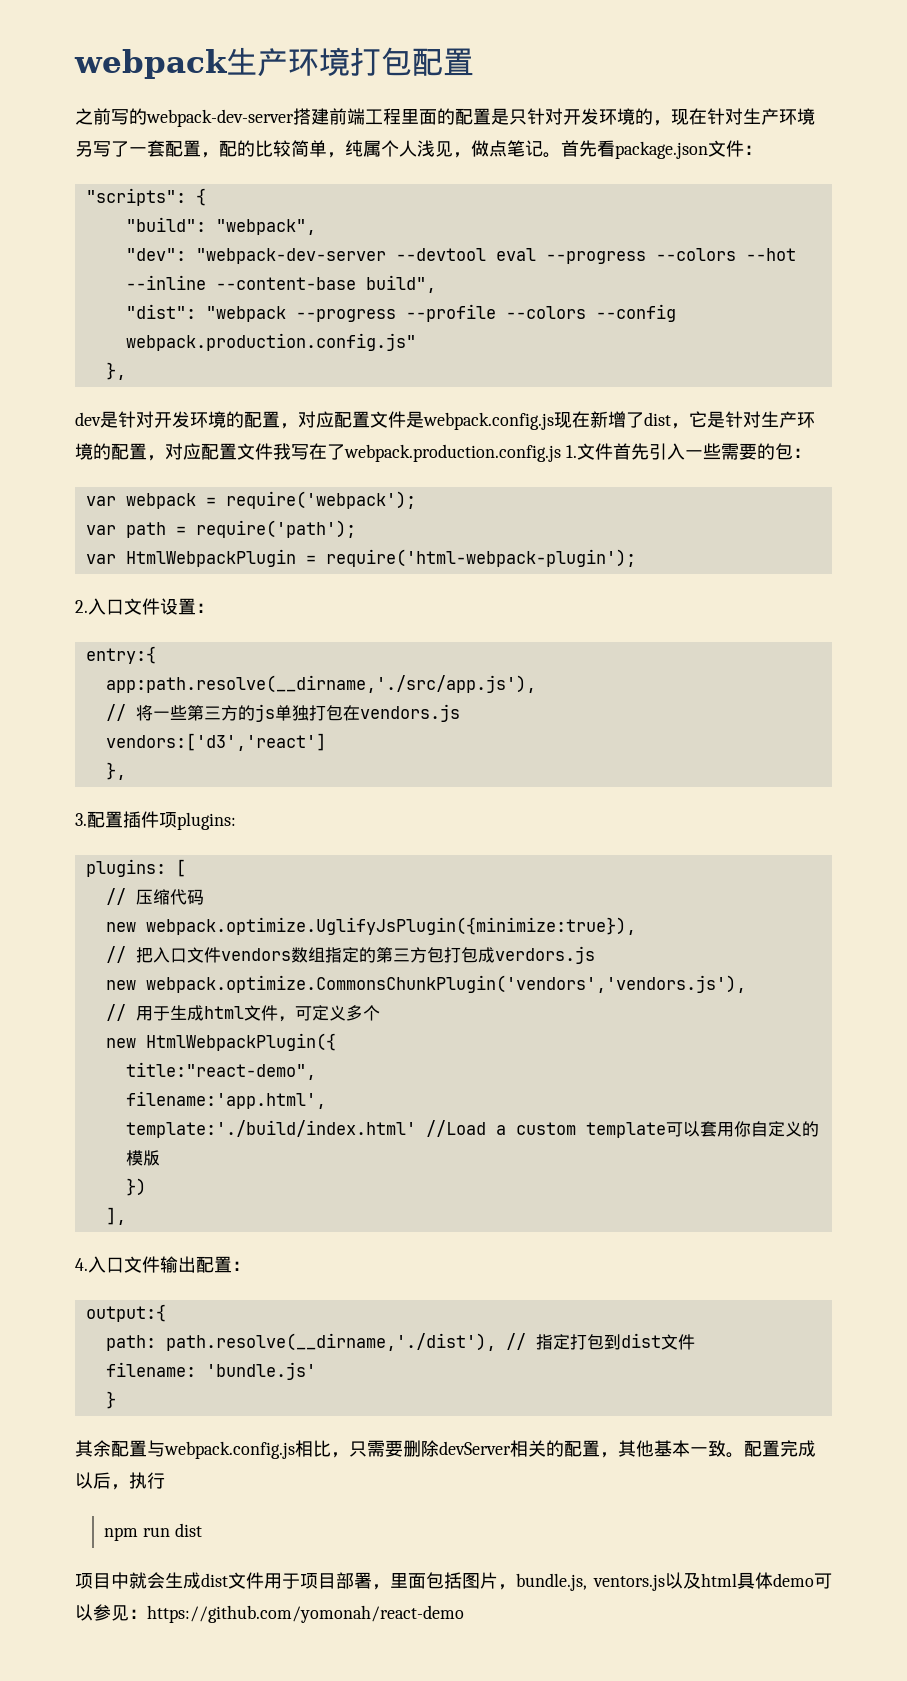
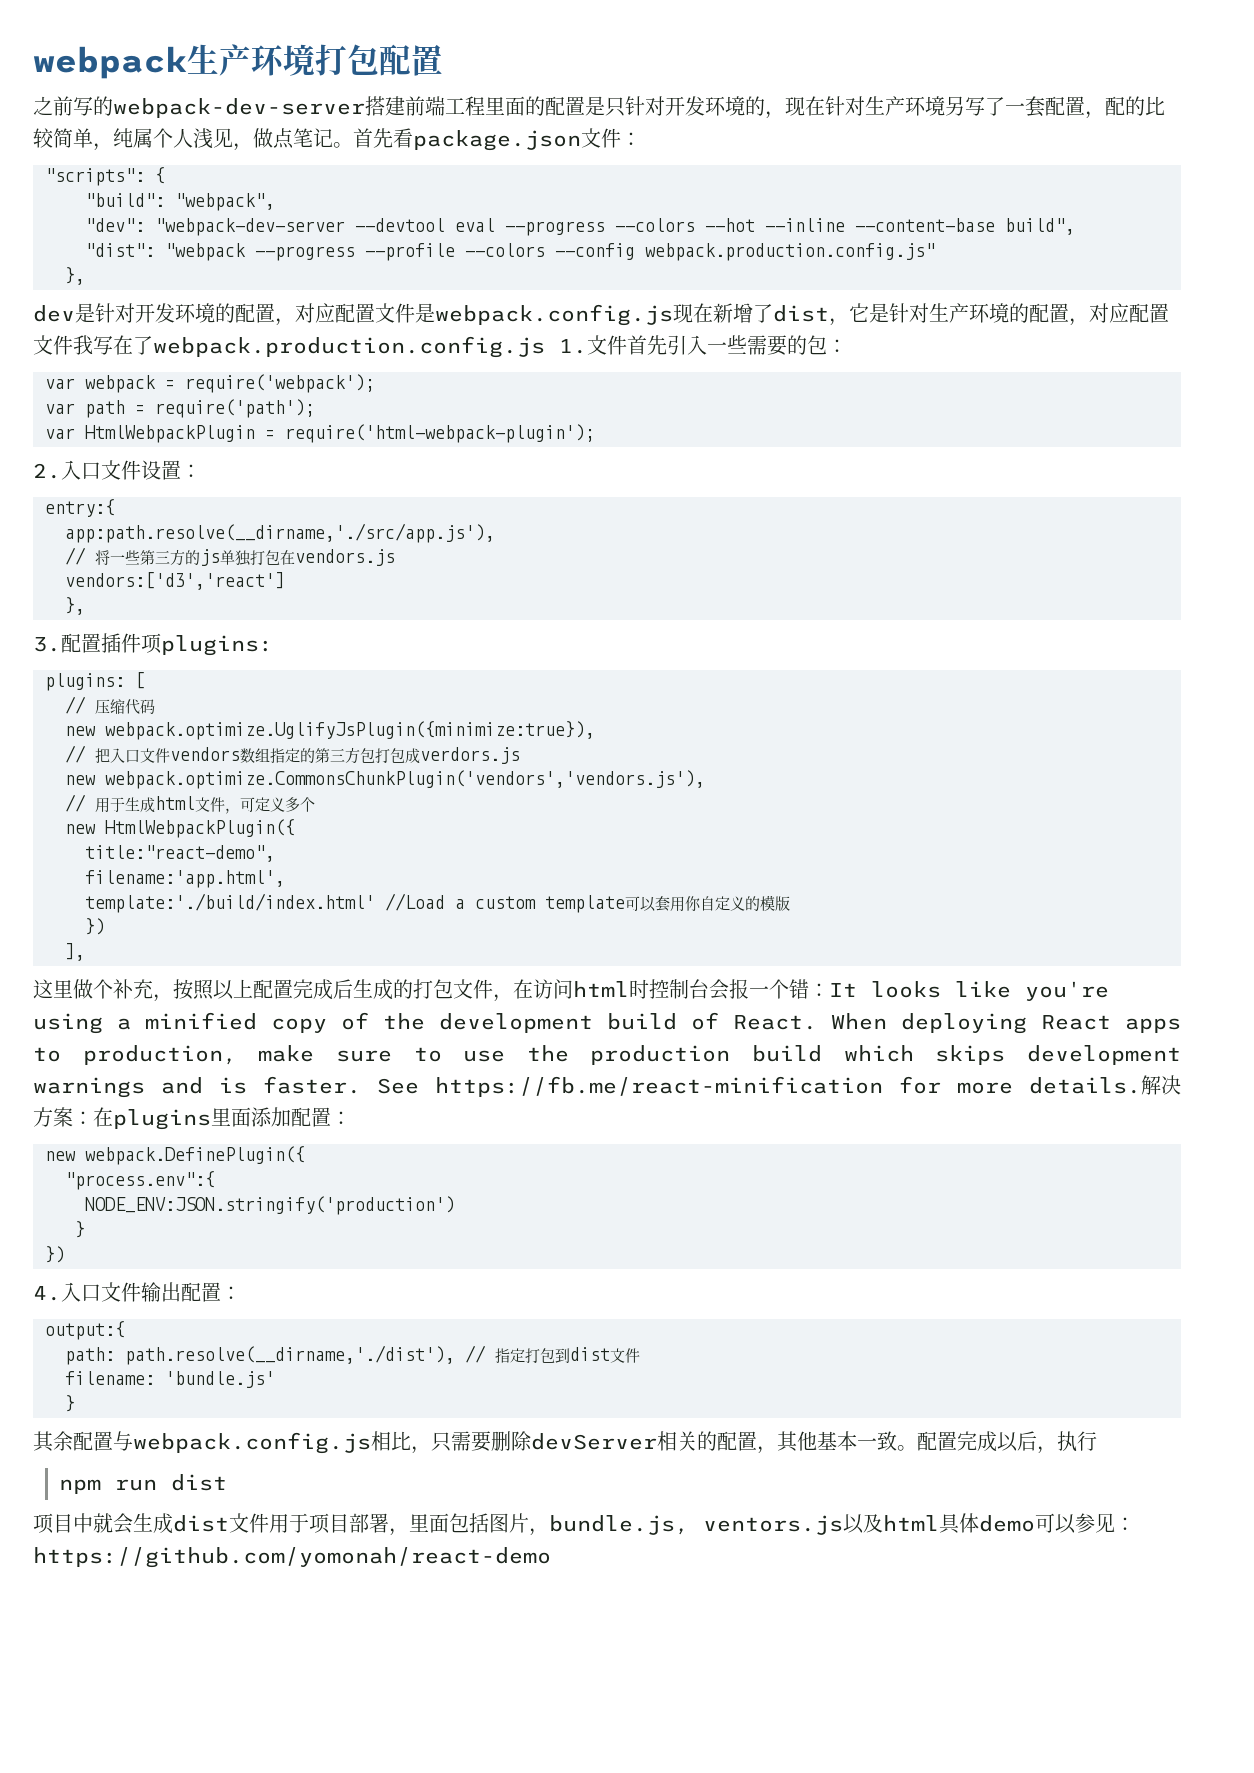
+ 这里做个补充，按照以上配置完成后生成的打包文件，在访问html时控制台会报一个错：It looks like you're using a minified copy of the development build of React. When deploying React apps to production, make sure to use the production build which skips development warnings and is faster. See https://fb.me/react-minification for more details.解决方案：在plugins里面添加配置：
+ new webpack.DefinePlugin({
+ "process.env":{
+ NODE_ENV:JSON.stringify('production')
+ }
+ })

